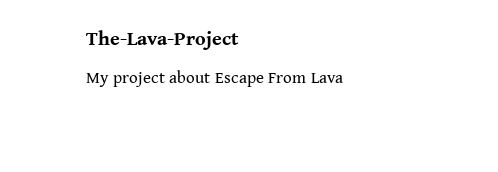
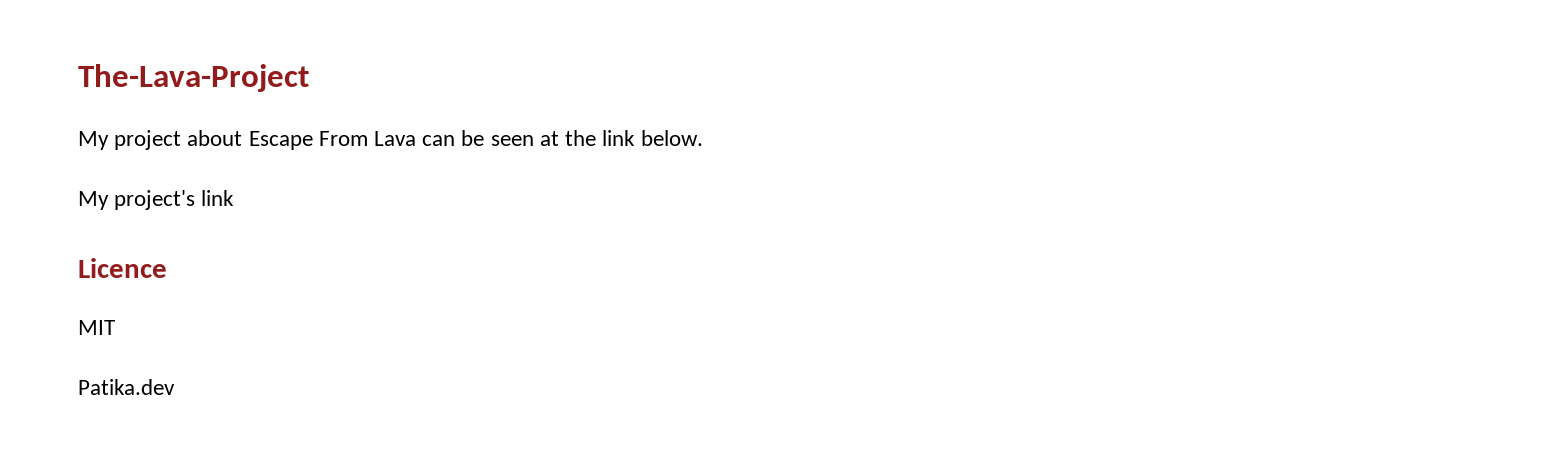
- My project about Escape From Lava
+ My project about Escape From Lava can be seen at the link below.
+ My project's link
+ Licence
+ MIT
+ Patika.dev

